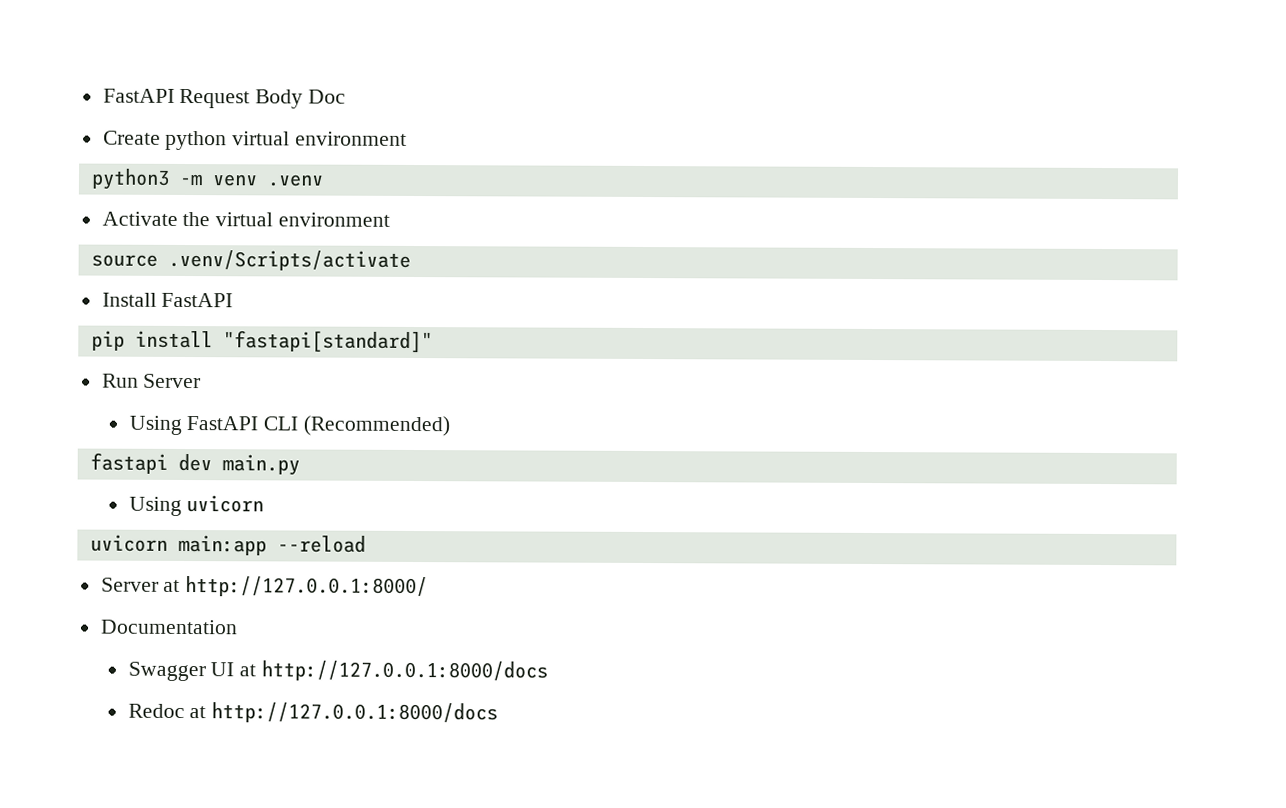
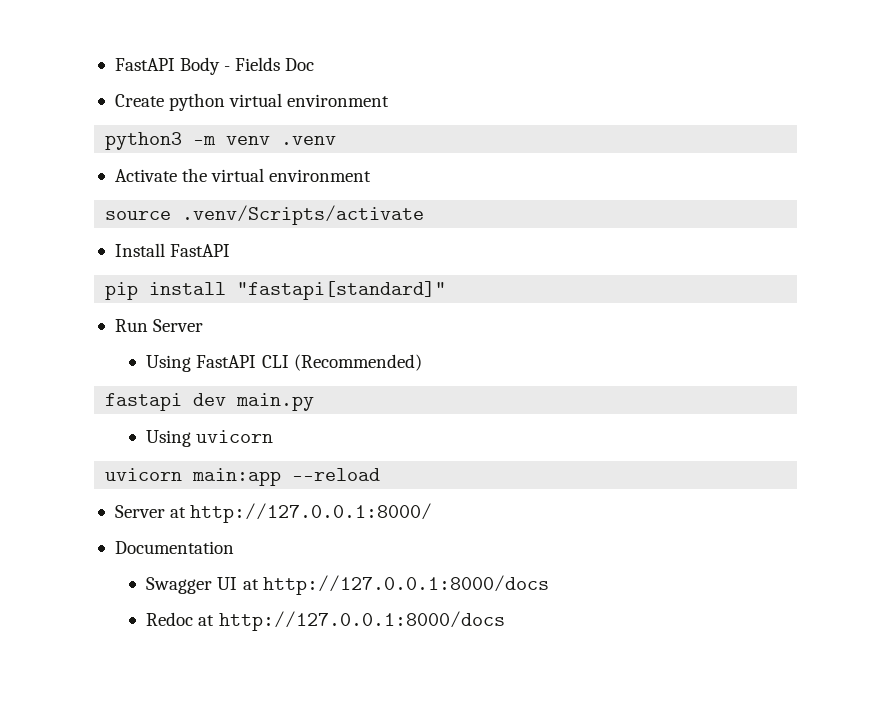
- FastAPI Request Body Doc
+ FastAPI Body - Fields Doc

